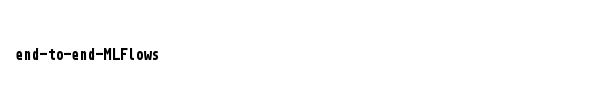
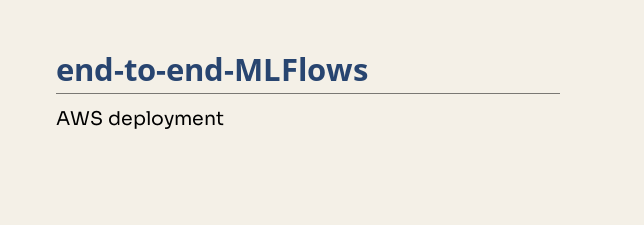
+ AWS deployment

